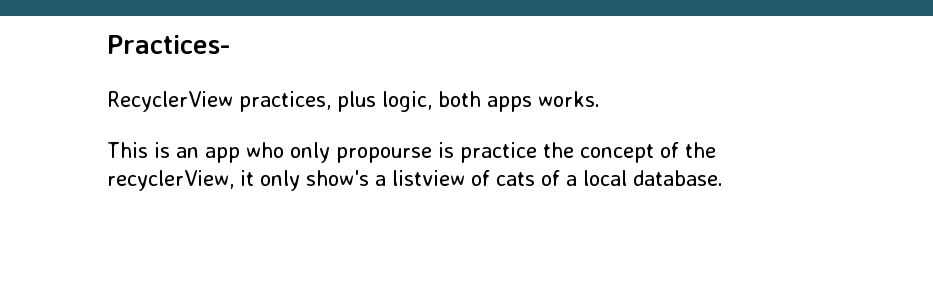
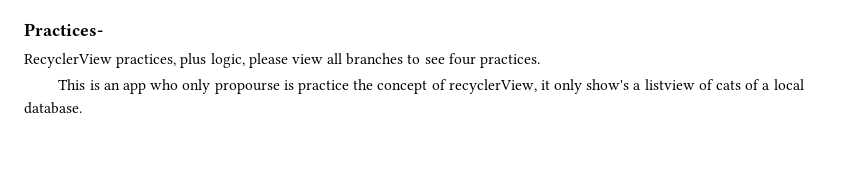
- RecyclerView practices, plus logic, both apps works.
+ RecyclerView practices, plus logic, please view all branches to see four practices.
- This is an app who only propourse is practice the concept of the recyclerView, it only show's a listview of cats of a local database.
+ This is an app who only propourse is practice the concept of recyclerView, it only show's a listview of cats of a local database.

